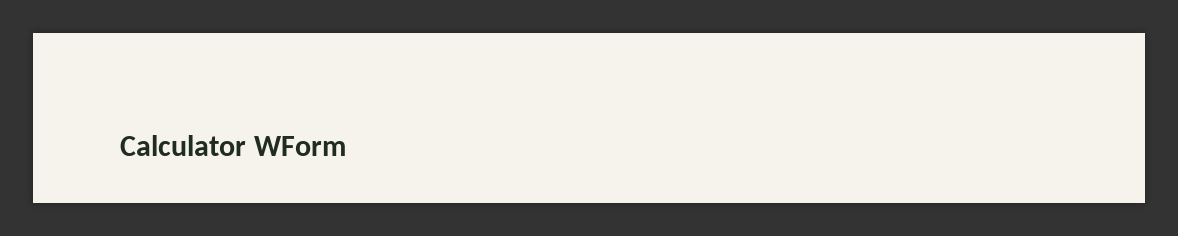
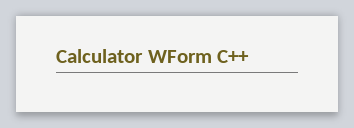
- Calculator WForm
+ Calculator WForm C++

